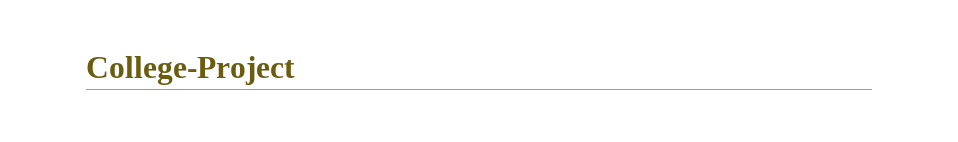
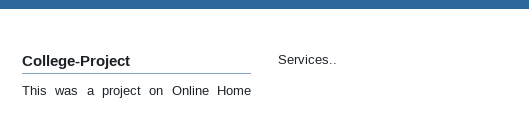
+ This was a project on Online Home Services..

